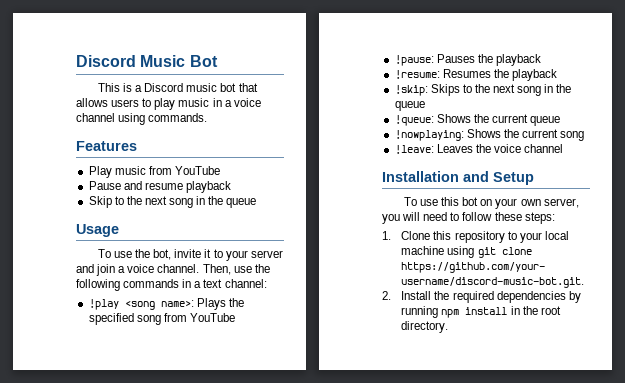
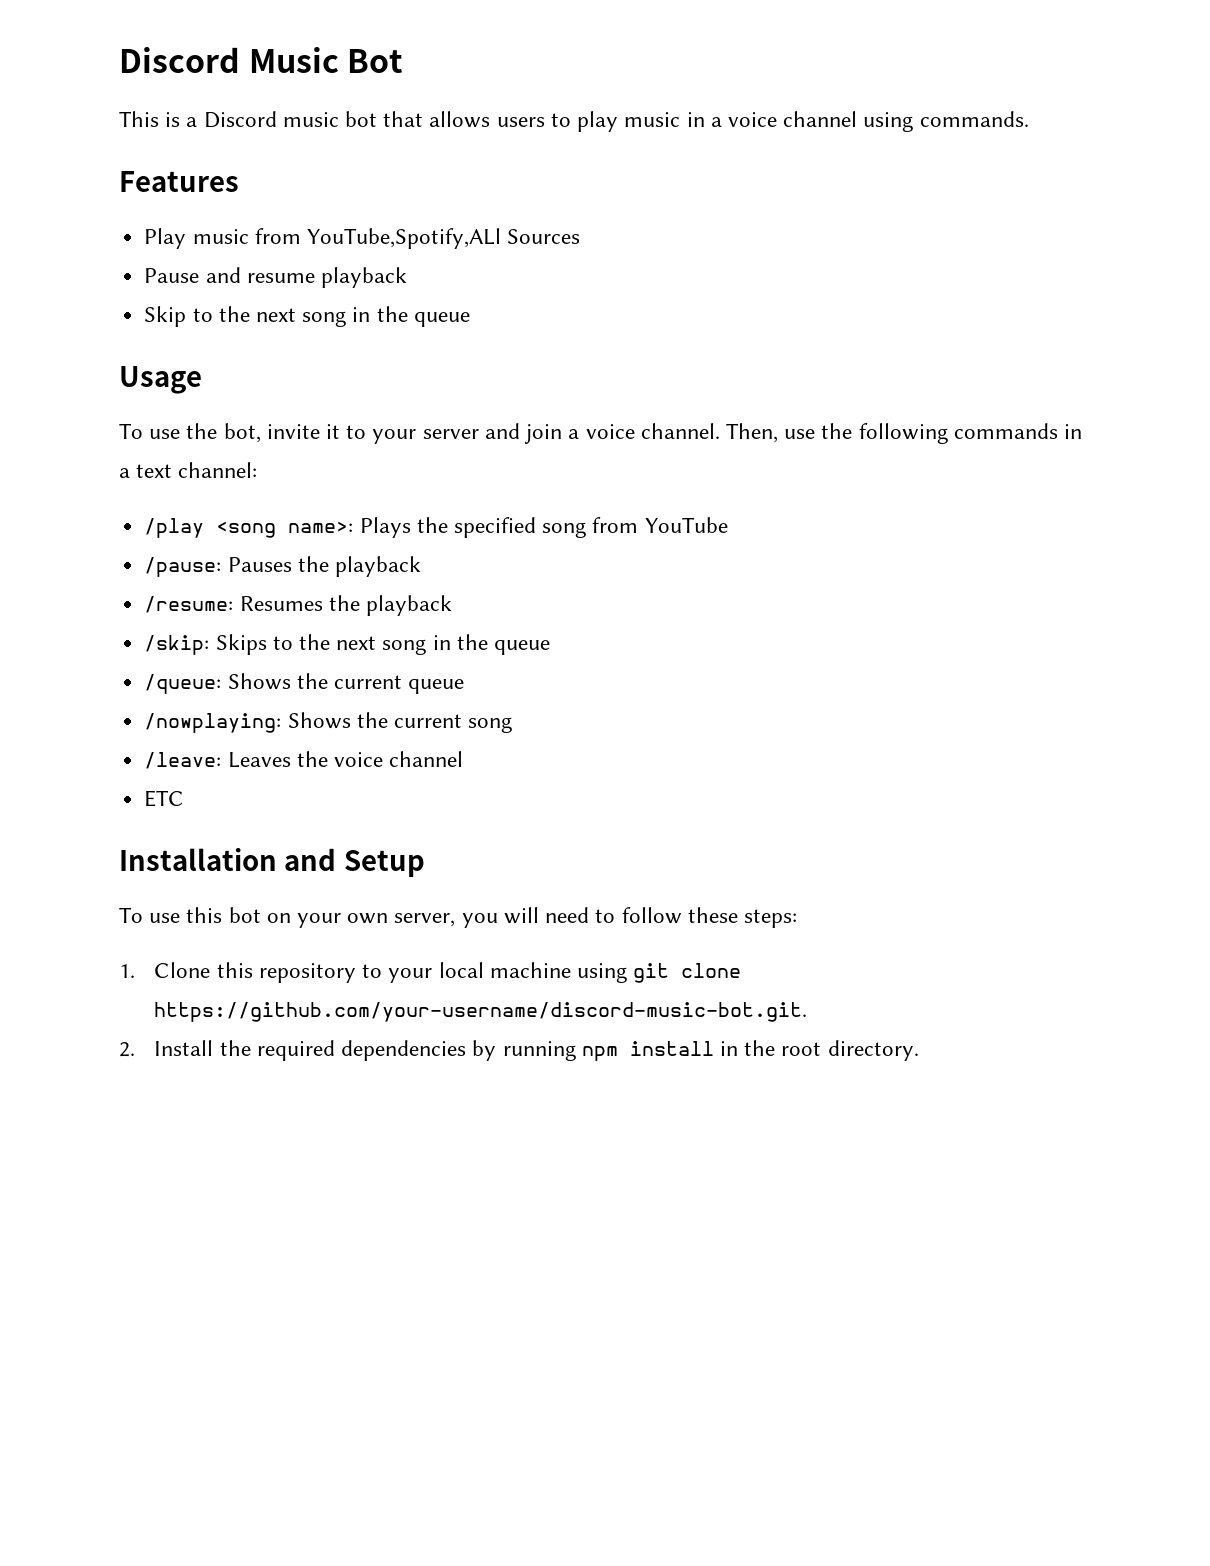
- Play music from YouTube
+ Play music from YouTube,Spotify,ALl Sources
- !play <song name>: Plays the specified song from YouTube
+ /play <song name>: Plays the specified song from YouTube
- !pause: Pauses the playback
+ /pause: Pauses the playback
- !resume: Resumes the playback
+ /resume: Resumes the playback
- !skip: Skips to the next song in the queue
+ /skip: Skips to the next song in the queue
- !queue: Shows the current queue
+ /queue: Shows the current queue
- !nowplaying: Shows the current song
+ /nowplaying: Shows the current song
- !leave: Leaves the voice channel
+ /leave: Leaves the voice channel
+ ETC

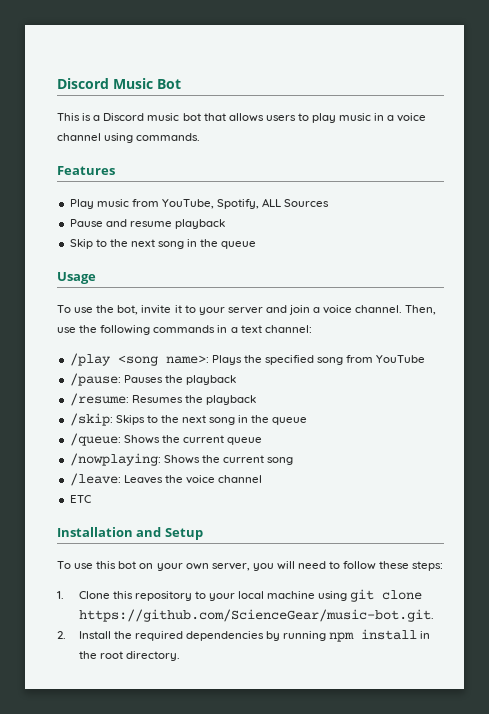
- Play music from YouTube,Spotify,ALl Sources
+ Play music from YouTube, Spotify, ALL Sources
- 1. Clone this repository to your local machine using git clone https://github.com/your-username/discord-music-bot.git.
+ 1. Clone this repository to your local machine using git clone https://github.com/ScienceGear/music-bot.git.

